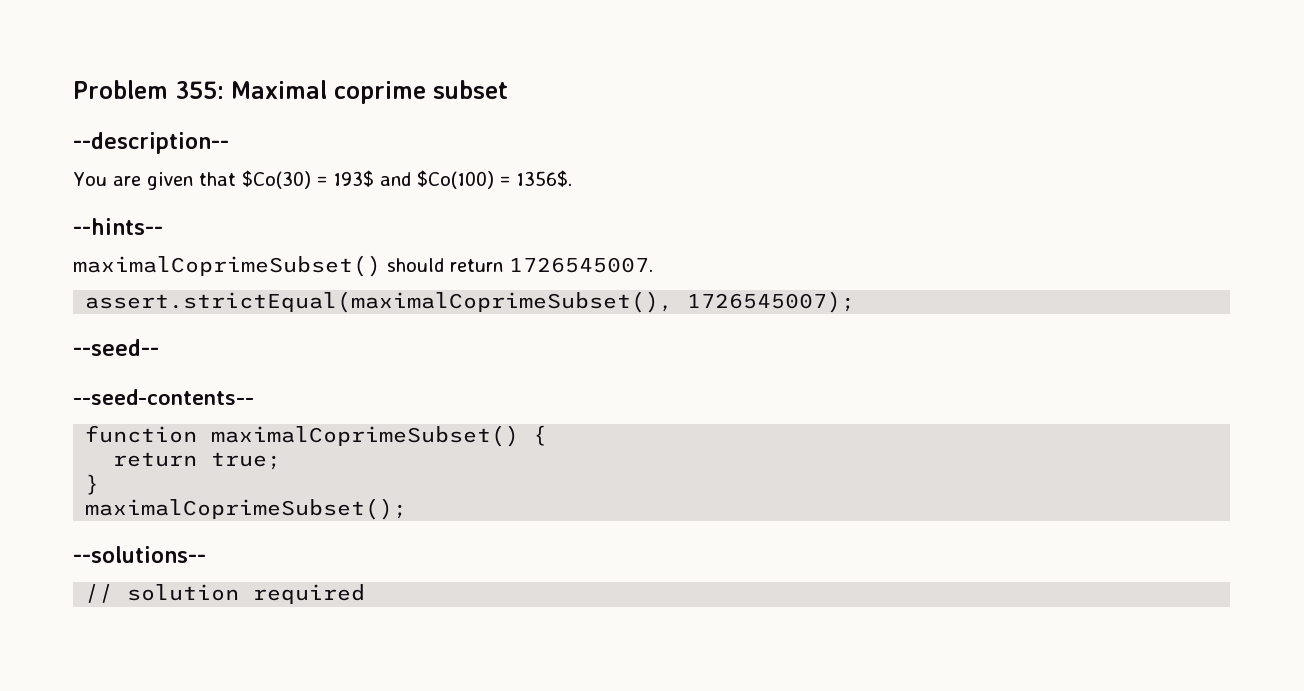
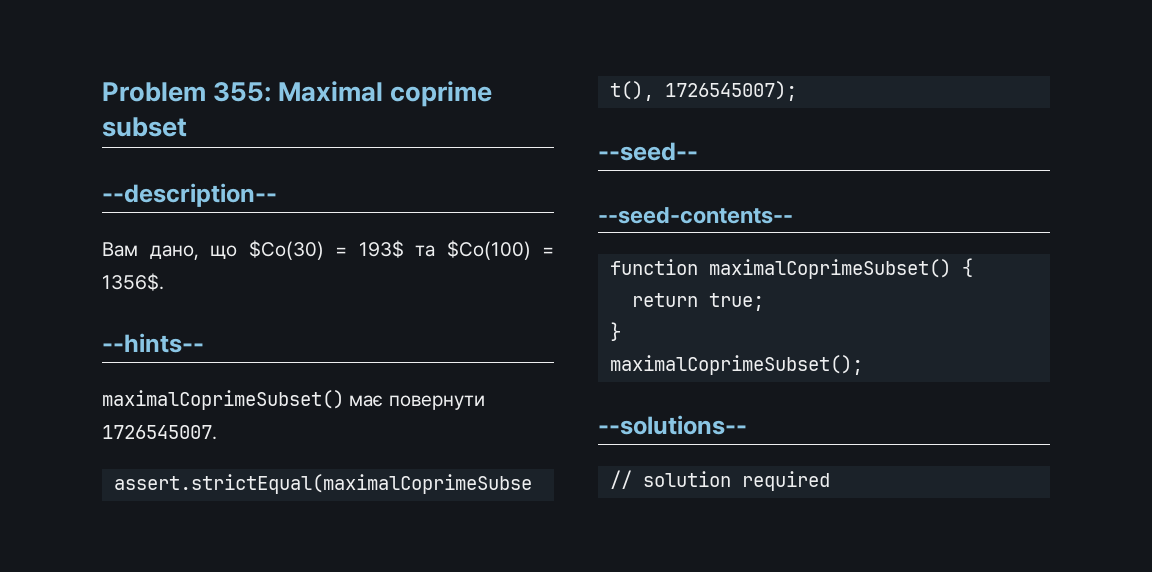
- You are given that $Co(30) = 193$ and $Co(100) = 1356$.
+ Вам дано, що $Co(30) = 193$ та $Co(100) = 1356$.
- maximalCoprimeSubset() should return 1726545007.
+ maximalCoprimeSubset() має повернути 1726545007.

